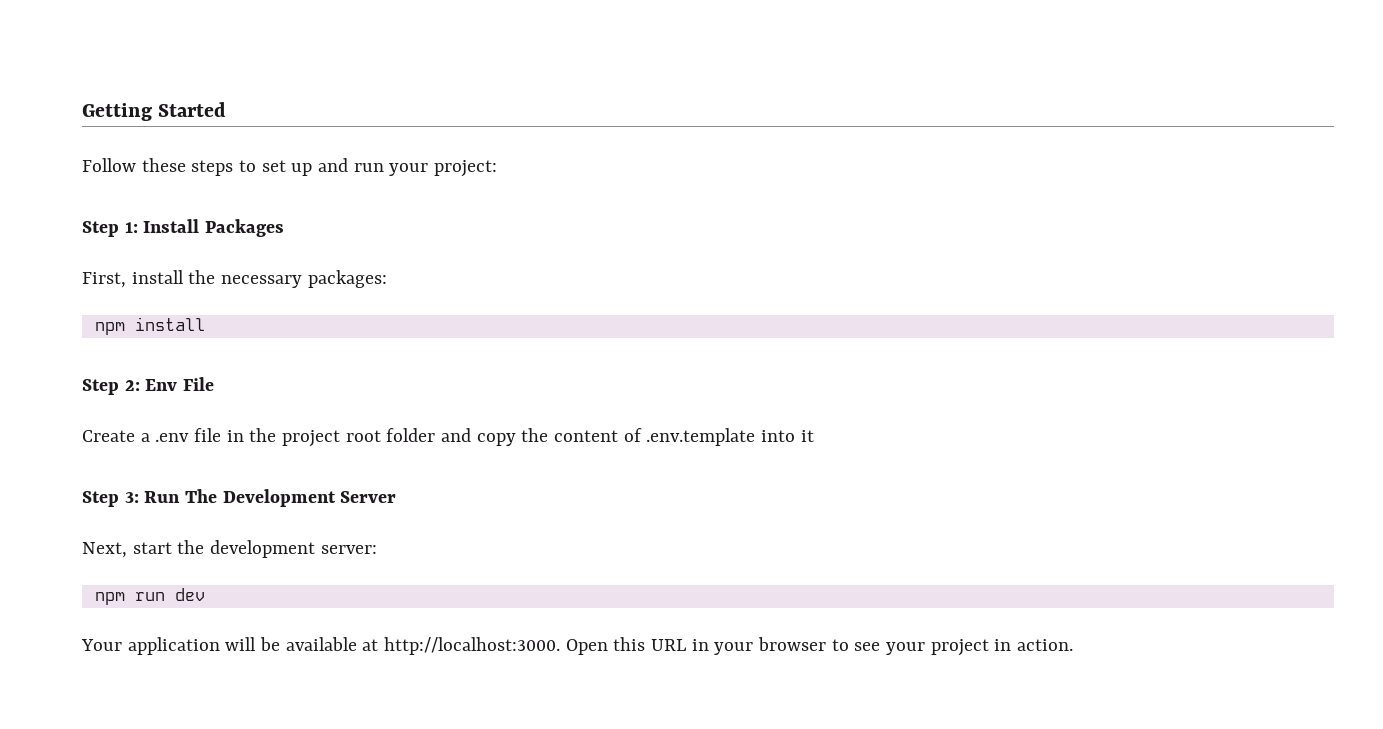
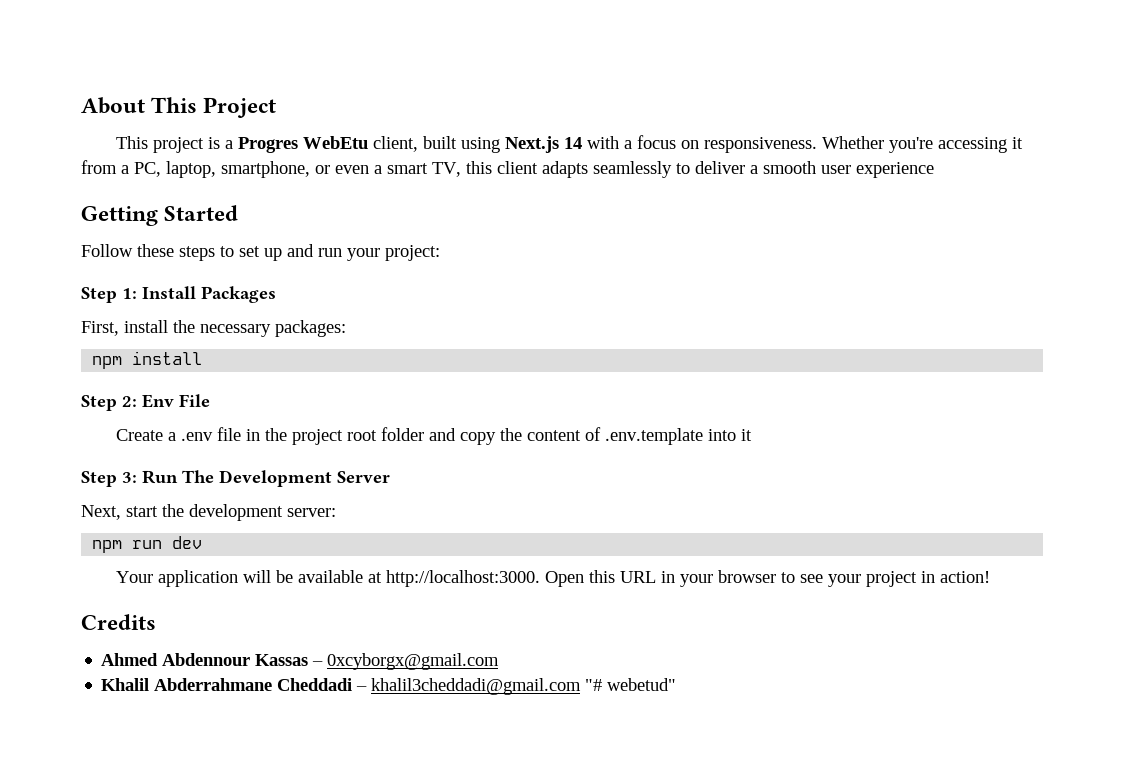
+ About This Project
+ This project is a Progres WebEtu client, built using Next.js 14 with a focus on responsiveness. Whether you're accessing it from a PC, laptop, smartphone, or even a smart TV, this client adapts seamlessly to deliver a smooth user experience
- Open this URL in your browser to see your project in action.
+ Open this URL in your browser to see your project in action!
+ Credits
+ Ahmed Abdennour Kassas – 0xcyborgx@gmail.com
+ Khalil Abderrahmane Cheddadi – khalil3cheddadi@gmail.com "# webetud"

